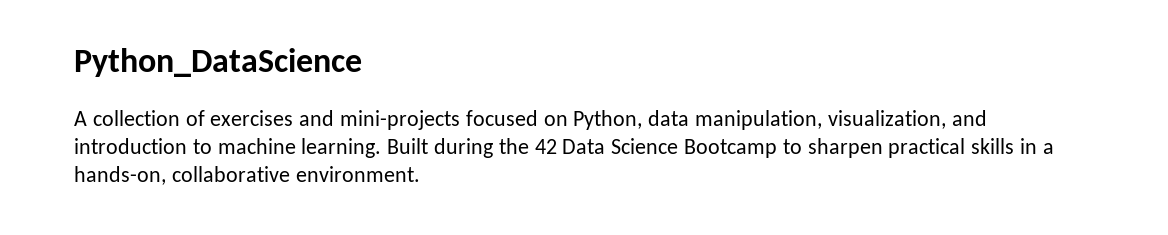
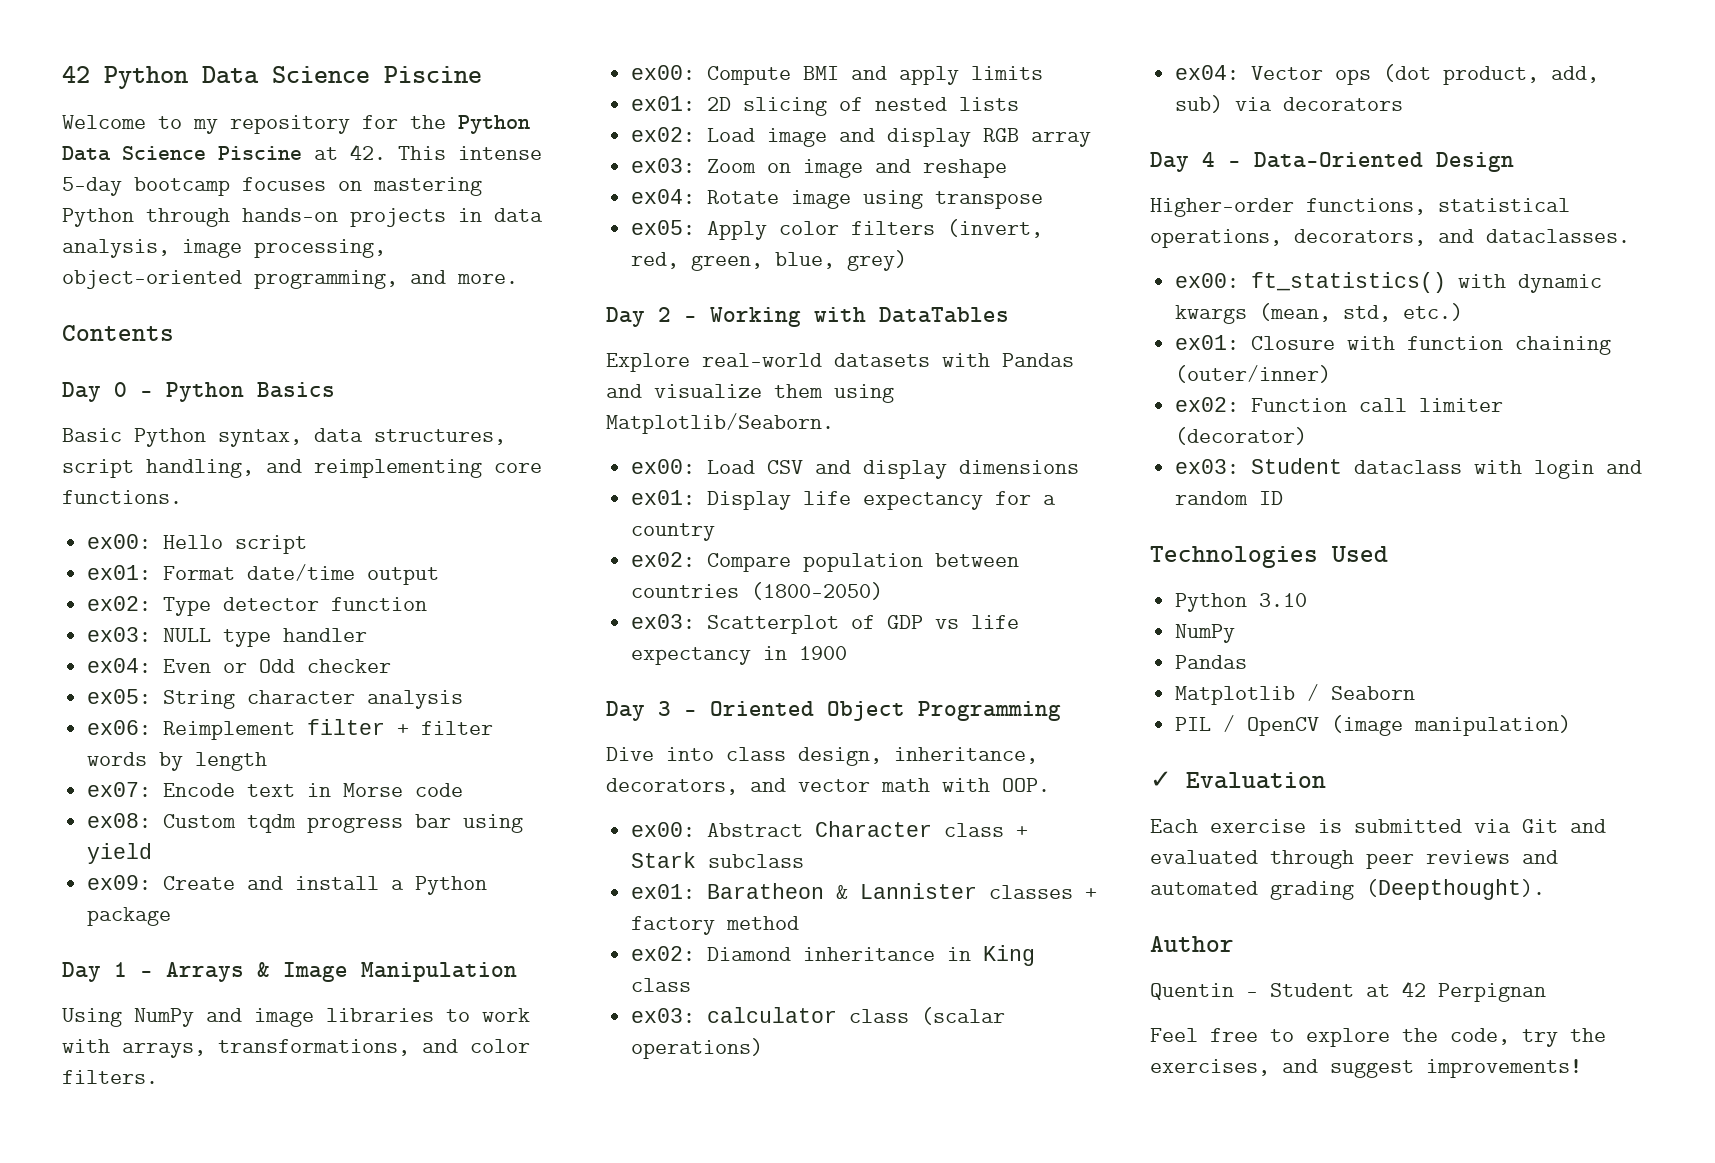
- Python_DataScience
- A collection of exercises and mini-projects focused on Python, data manipulation, visualization, and introduction to machine learning. Built during the 42 Data Science Bootcamp to sharpen practical skills in a hands-on, collaborative environment.
+ 42 Python Data Science Piscine
+ Welcome to my repository for the Python Data Science Piscine at 42. This intense 5-day bootcamp focuses on mastering Python through hands-on projects in data analysis, image processing, object-oriented programming, and more.
+ Contents
+ Day 0 – Python Basics
+ Basic Python syntax, data structures, script handling, and reimplementing core functions.
+ ex00: Hello script
+ ex01: Format date/time output
+ ex02: Type detector function
+ ex03: NULL type handler
+ ex04: Even or Odd checker
+ ex05: String character analysis
+ ex06: Reimplement filter + filter words by length
+ ex07: Encode text in Morse code
+ ex08: Custom tqdm progress bar using yield
+ ex09: Create and install a Python package
+ Day 1 – Arrays & Image Manipulation
+ Using NumPy and image libraries to work with arrays, transformations, and color filters.
+ ex00: Compute BMI and apply limits
+ ex01: 2D slicing of nested lists
+ ex02: Load image and display RGB array
+ ex03: Zoom on image and reshape
+ ex04: Rotate image using transpose
+ ex05: Apply color filters (invert, red, green, blue, grey)
+ Day 2 – Working with DataTables
+ Explore real-world datasets with Pandas and visualize them using Matplotlib/Seaborn.
+ ex00: Load CSV and display dimensions
+ ex01: Display life expectancy for a country
+ ex02: Compare population between countries (1800–2050)
+ ex03: Scatterplot of GDP vs life expectancy in 1900
+ Day 3 – Oriented Object Programming
+ Dive into class design, inheritance, decorators, and vector math with OOP.
+ ex00: Abstract Character class + Stark subclass
+ ex01: Baratheon & Lannister classes + factory method
+ ex02: Diamond inheritance in King class
+ ex03: calculator class (scalar operations)
+ ex04: Vector ops (dot product, add, sub) via decorators
+ Day 4 – Data-Oriented Design
+ Higher-order functions, statistical operations, decorators, and dataclasses.
+ ex00: ft_statistics() with dynamic kwargs (mean, std, etc.)
+ ex01: Closure with function chaining (outer/inner)
+ ex02: Function call limiter (decorator)
+ ex03: Student dataclass with login and random ID
+ Technologies Used
+ Python 3.10
+ NumPy
+ Pandas
+ Matplotlib / Seaborn
+ PIL / OpenCV (image manipulation)
+ ✓ Evaluation
+ Each exercise is submitted via Git and evaluated through peer reviews and automated grading (Deepthought).
+ Author
+ Quentin – Student at 42 Perpignan
+ Feel free to explore the code, try the exercises, and suggest improvements!

